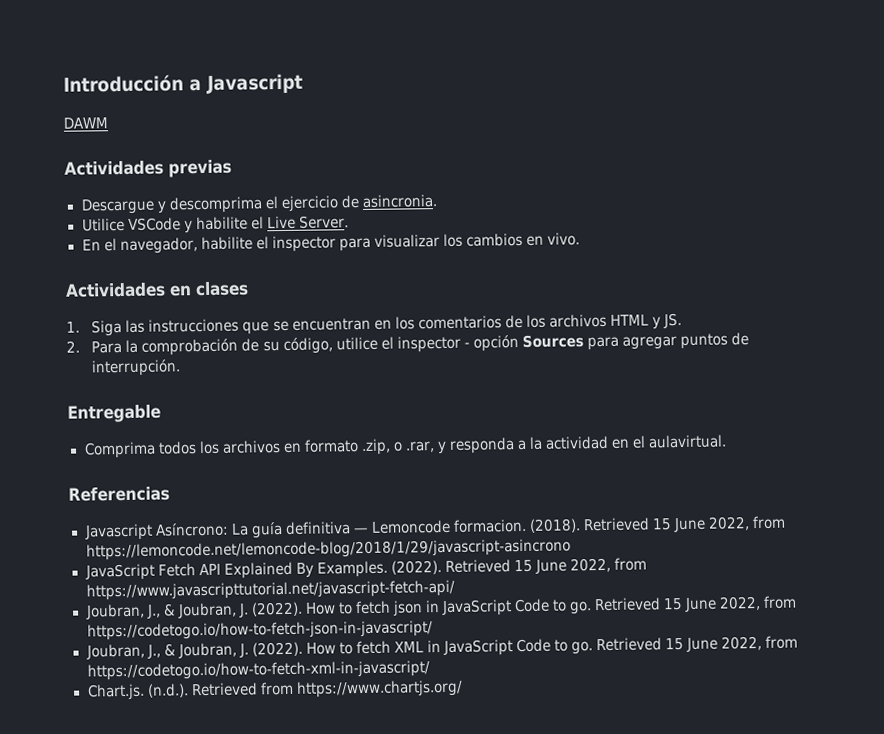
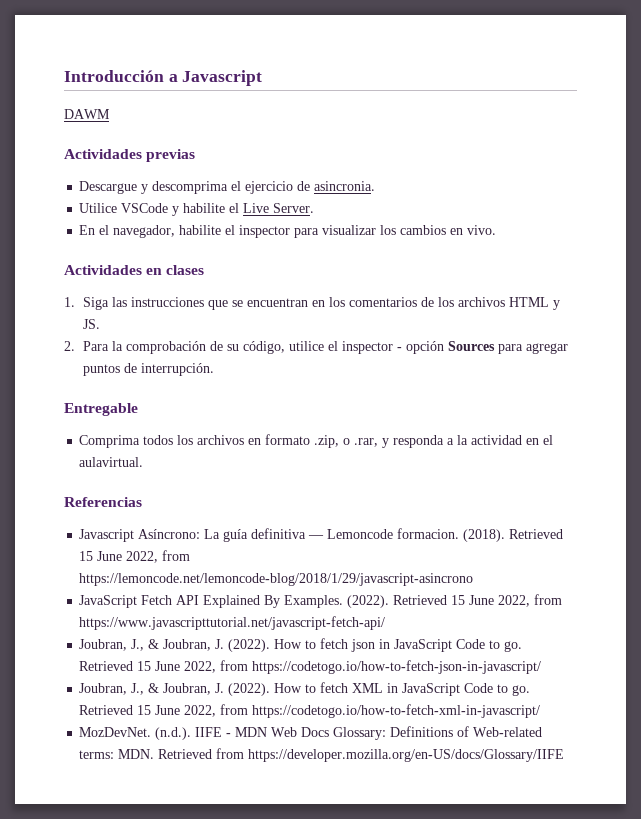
- Chart.js. (n.d.). Retrieved from https://www.chartjs.org/
+ MozDevNet. (n.d.). IIFE - MDN Web Docs Glossary: Definitions of Web-related terms: MDN. Retrieved from https://developer.mozilla.org/en-US/docs/Glossary/IIFE

